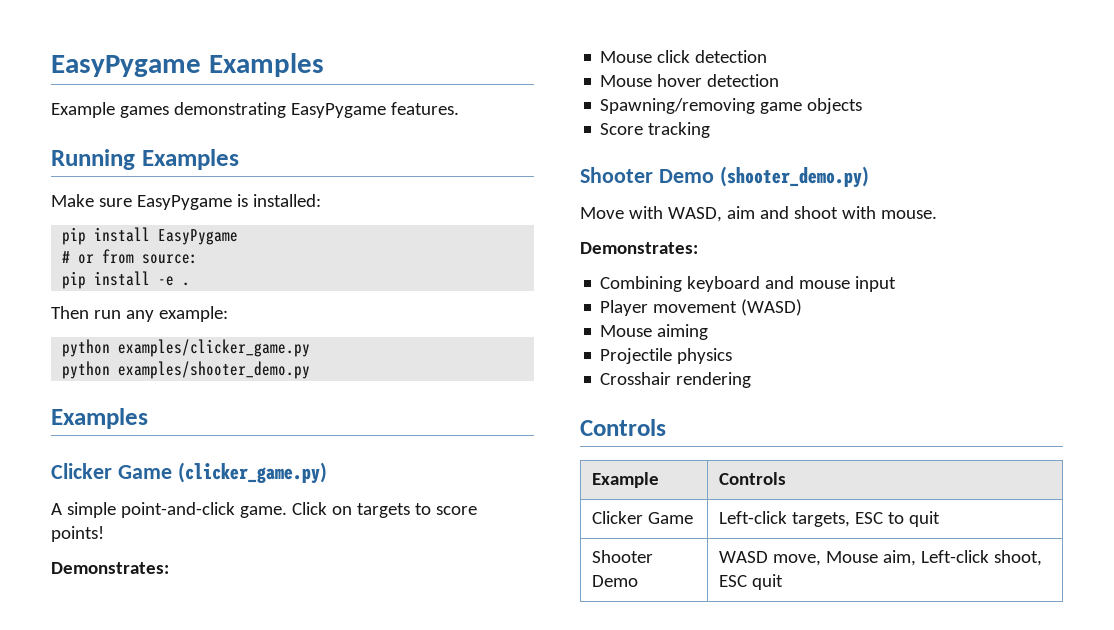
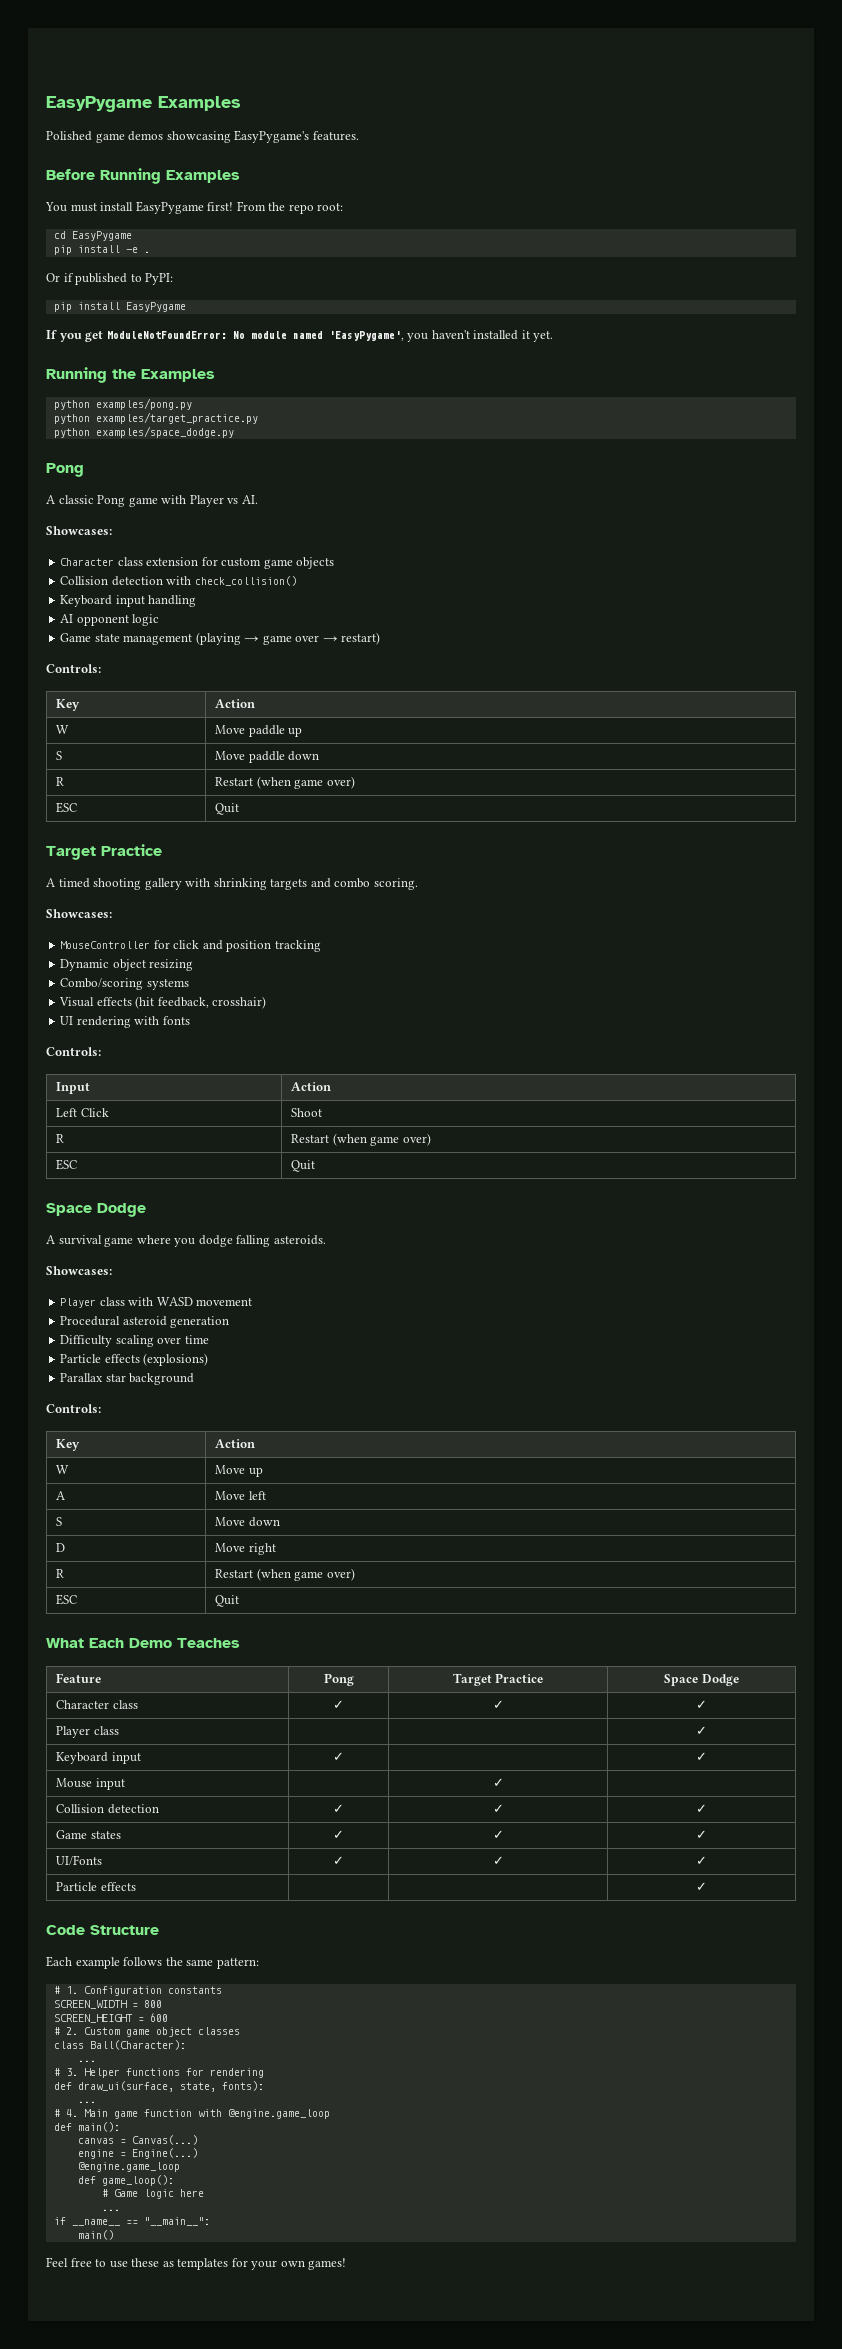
- Example games demonstrating EasyPygame features.
+ Polished game demos showcasing EasyPygame's features.
- Running Examples
+ Before Running Examples
- Make sure EasyPygame is installed:
+ You must install EasyPygame first! From the repo root:
+ cd EasyPygame
+ pip install -e .
+ Or if published to PyPI:
  pip install EasyPygame
- # or from source:
- pip install -e .
- Then run any example:
- python examples/clicker_game.py
- python examples/shooter_demo.py
- Examples
- Clicker Game (clicker_game.py)
- A simple point-and-click game. Click on targets to score points!
- Demonstrates:
- Mouse click detection
- Mouse hover detection
- Spawning/removing game objects
- Score tracking
- Shooter Demo (shooter_demo.py)
- Move with WASD, aim and shoot with mouse.
- Demonstrates:
- Combining keyboard and mouse input
- Player movement (WASD)
- Mouse aiming
- Projectile physics
- Crosshair rendering
- Controls
- Example | Controls
- Clicker Game | Left-click targets, ESC to quit
- Shooter Demo | WASD move, Mouse aim, Left-click shoot, ESC quit
+ If you get ModuleNotFoundError: No module named 'EasyPygame', you haven't installed it yet.
+ Running the Examples
+ python examples/pong.py
+ python examples/target_practice.py
+ python examples/space_dodge.py
+ Pong
+ A classic Pong game with Player vs AI.
+ Showcases:
+ Character class extension for custom game objects
+ Collision detection with check_collision()
+ Keyboard input handling
+ AI opponent logic
+ Game state management (playing → game over → restart)
+ Controls:
+ Key | Action
+ W | Move paddle up
+ S | Move paddle down
+ R | Restart (when game over)
+ ESC | Quit
+ Target Practice
+ A timed shooting gallery with shrinking targets and combo scoring.
+ Showcases:
+ MouseController for click and position tracking
+ Dynamic object resizing
+ Combo/scoring systems
+ Visual effects (hit feedback, crosshair)
+ UI rendering with fonts
+ Controls:
+ Input | Action
+ Left Click | Shoot
+ R | Restart (when game over)
+ ESC | Quit
+ Space Dodge
+ A survival game where you dodge falling asteroids.
+ Showcases:
+ Player class with WASD movement
+ Procedural asteroid generation
+ Difficulty scaling over time
+ Particle effects (explosions)
+ Parallax star background
+ Controls:
+ Key | Action
+ W | Move up
+ A | Move left
+ S | Move down
+ D | Move right
+ R | Restart (when game over)
+ ESC | Quit
+ What Each Demo Teaches
+ Feature | Pong | Target Practice | Space Dodge
+ Character class | ✓ | ✓ | ✓
+ Player class | | | ✓
+ Keyboard input | ✓ | | ✓
+ Mouse input | | ✓ |
+ Collision detection | ✓ | ✓ | ✓
+ Game states | ✓ | ✓ | ✓
+ UI/Fonts | ✓ | ✓ | ✓
+ Particle effects | | | ✓
+ Code Structure
+ Each example follows the same pattern:
+ # 1. Configuration constants
+ SCREEN_WIDTH = 800
+ SCREEN_HEIGHT = 600
+ # 2. Custom game object classes
+ class Ball(Character):
+ ...
+ # 3. Helper functions for rendering
+ def draw_ui(surface, state, fonts):
+ ...
+ # 4. Main game function with @engine.game_loop
+ def main():
+ canvas = Canvas(...)
+ engine = Engine(...)
+ @engine.game_loop
+ def game_loop():
+ # Game logic here
+ ...
+ if __name__ == "__main__":
+ main()
+ Feel free to use these as templates for your own games!

